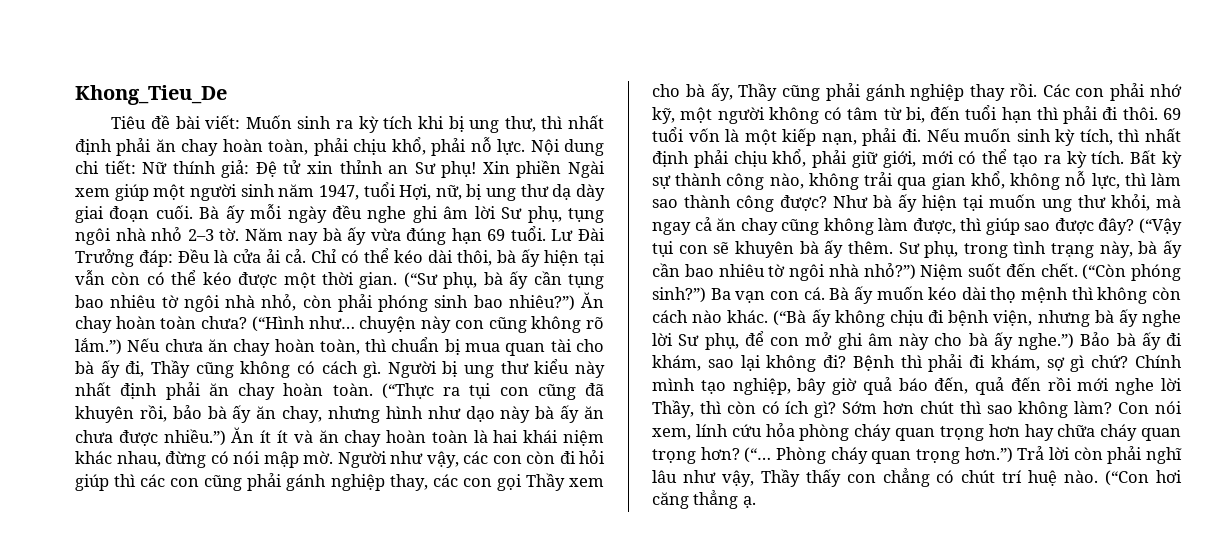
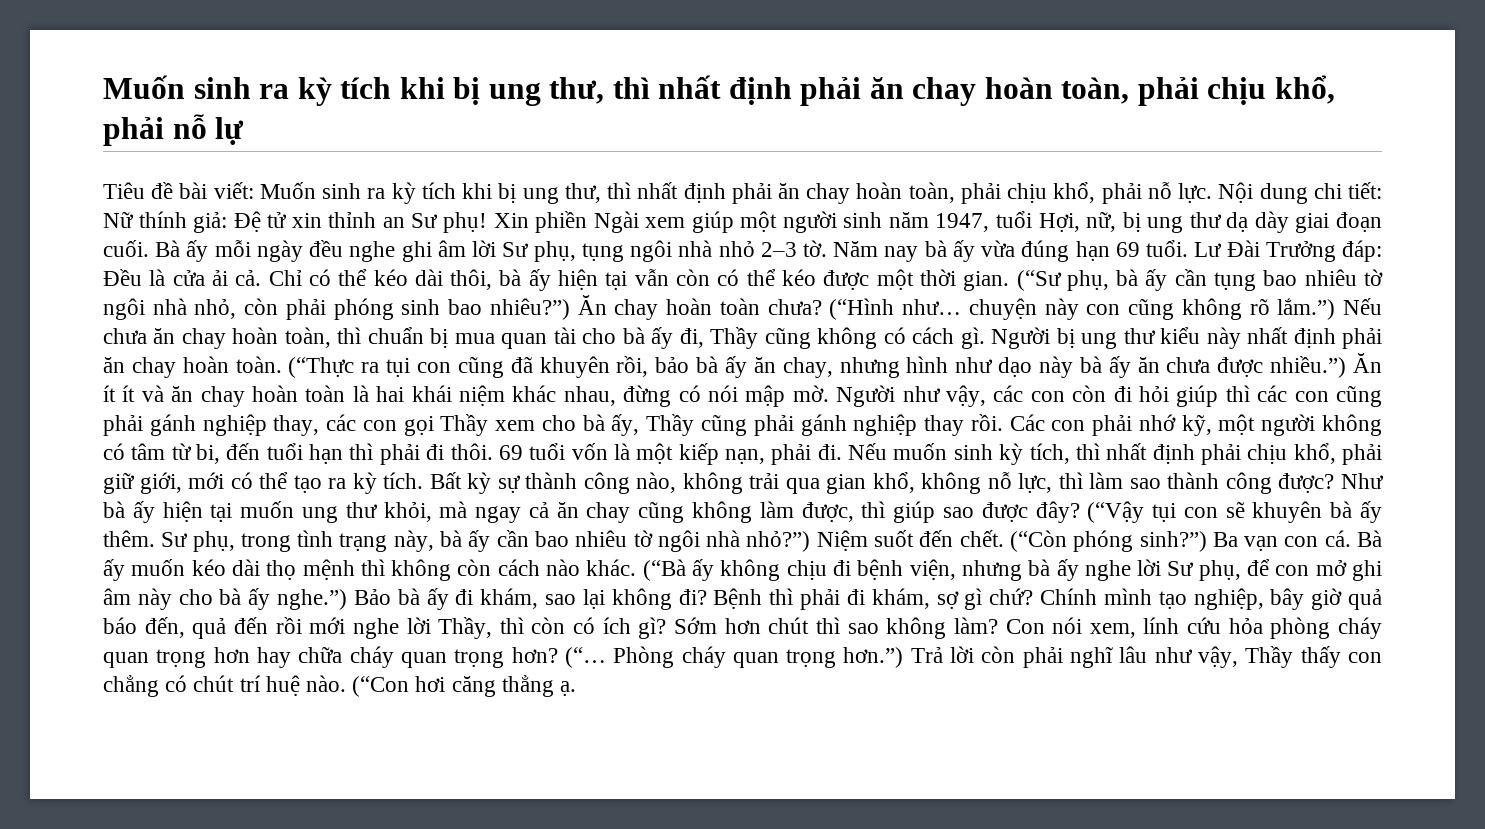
- Khong_Tieu_De
+ Muốn sinh ra kỳ tích khi bị ung thư, thì nhất định phải ăn chay hoàn toàn, phải chịu khổ, phải nỗ lự

